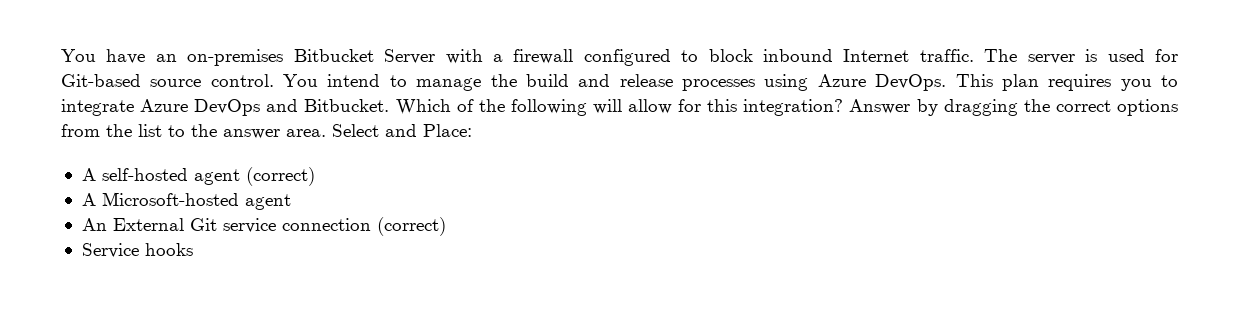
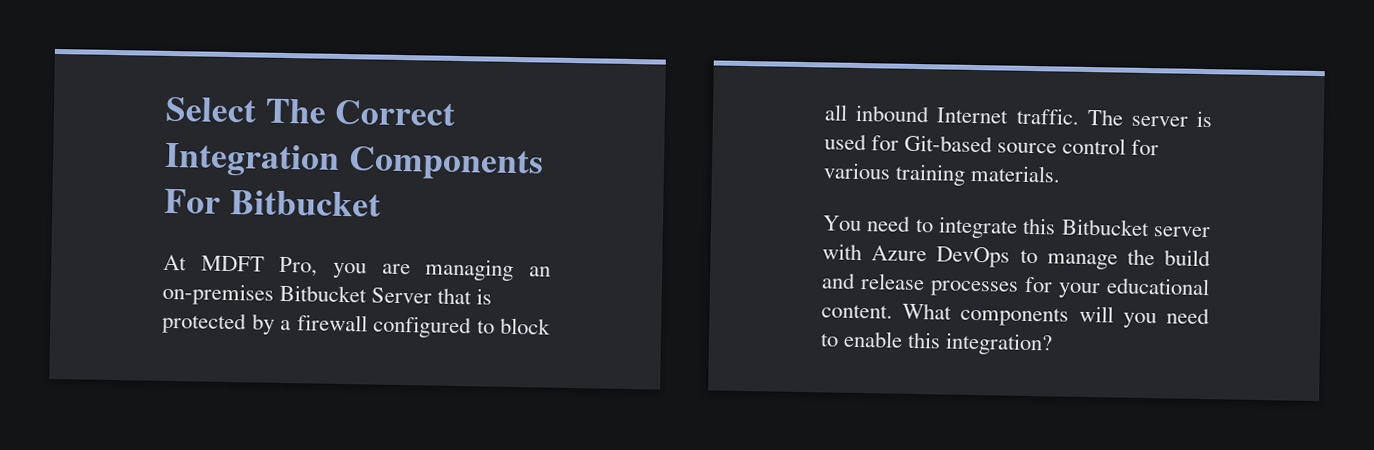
- You have an on-premises Bitbucket Server with a firewall configured to block inbound Internet traffic.
+ Select The Correct Integration Components For Bitbucket
+ At MDFT Pro, you are managing an on-premises Bitbucket Server that is protected by a firewall configured to block all inbound Internet traffic.
- The server is used for Git-based source control. You intend to manage the build and release processes using Azure DevOps. This plan requires you to integrate Azure DevOps and Bitbucket. Which of the following will allow for this integration? Answer by dragging the correct options from the list to the answer area. Select and Place:
- A self-hosted agent (correct)
- A Microsoft-hosted agent
- An External Git service connection (correct)
- Service hooks
+ The server is used for Git-based source control for various training materials.
+ You need to integrate this Bitbucket server with Azure DevOps to manage the build and release processes for your educational content. What components will you need to enable this integration?

